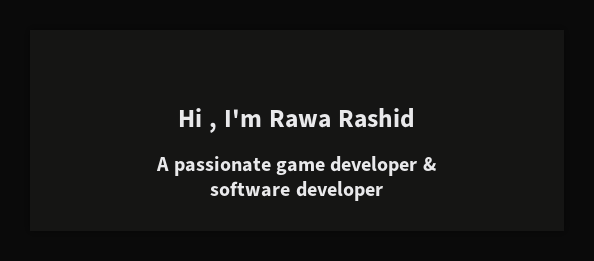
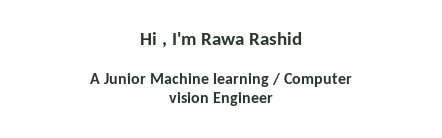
- A passionate game developer & software developer
+ A Junior Machine learning / Computer vision Engineer

